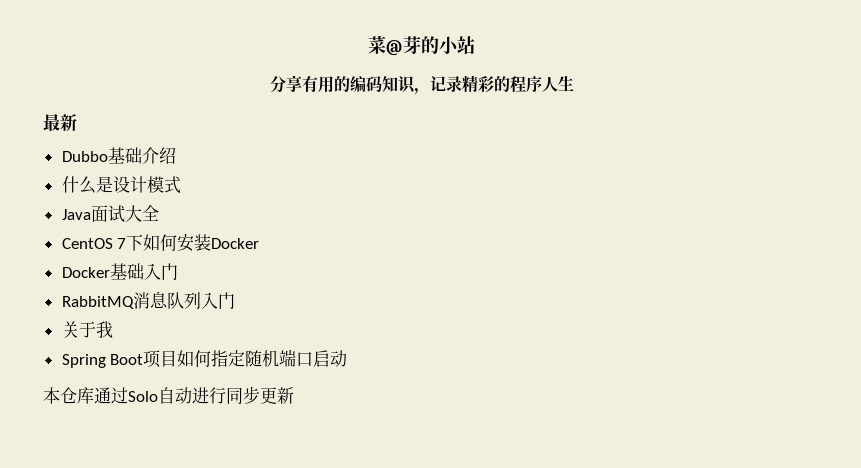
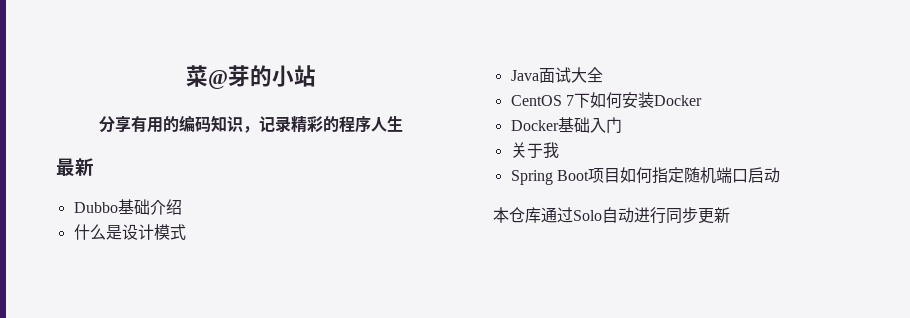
- RabbitMQ消息队列入门

